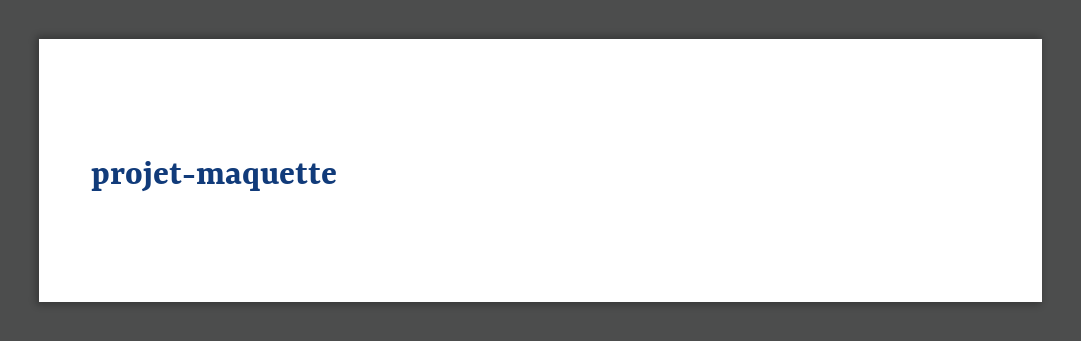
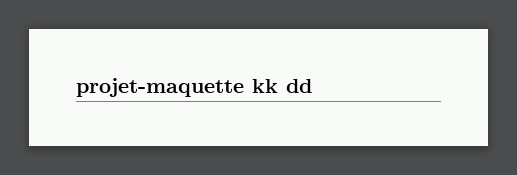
- projet-maquette
+ projet-maquette kk dd

